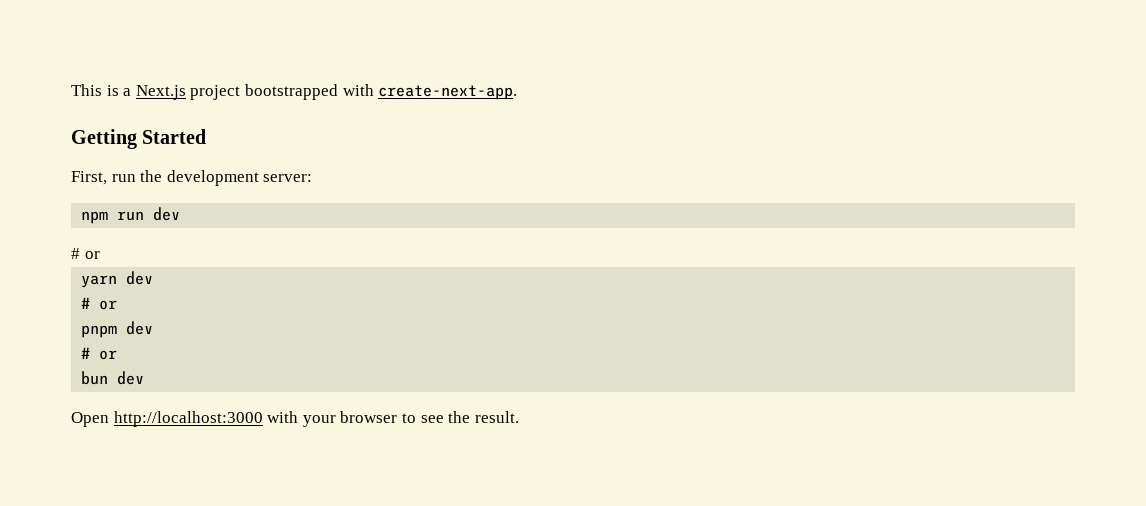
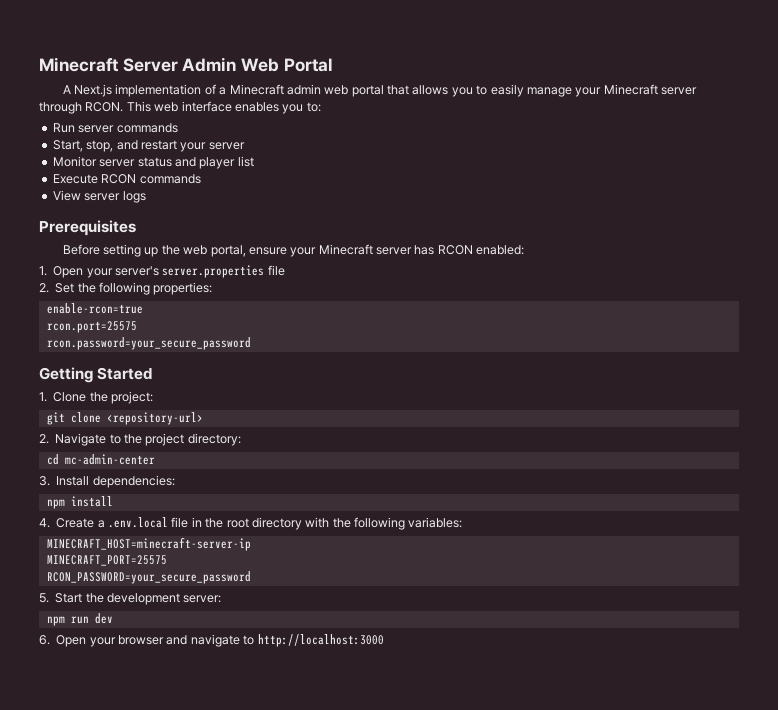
- This is a Next.js project bootstrapped with create-next-app.
+ Minecraft Server Admin Web Portal
+ A Next.js implementation of a Minecraft admin web portal that allows you to easily manage your Minecraft server through RCON. This web interface enables you to:
+ Run server commands
+ Start, stop, and restart your server
+ Monitor server status and player list
+ Execute RCON commands
+ View server logs
+ Prerequisites
+ Before setting up the web portal, ensure your Minecraft server has RCON enabled:
+ 1. Open your server's server.properties file
+ 2. Set the following properties:
+ enable-rcon=true
+ rcon.port=25575
+ rcon.password=your_secure_password
  Getting Started
- First, run the development server:
+ 1. Clone the project:
+ git clone <repository-url>
+ 2. Navigate to the project directory:
+ cd mc-admin-center
+ 3. Install dependencies:
+ npm install
+ 4. Create a .env.local file in the root directory with the following variables:
+ MINECRAFT_HOST=minecraft-server-ip
+ MINECRAFT_PORT=25575
+ RCON_PASSWORD=your_secure_password
+ 5. Start the development server:
  npm run dev
- # or
- yarn dev
- # or
- pnpm dev
- # or
- bun dev
- Open http://localhost:3000 with your browser to see the result.
+ 6. Open your browser and navigate to http://localhost:3000

